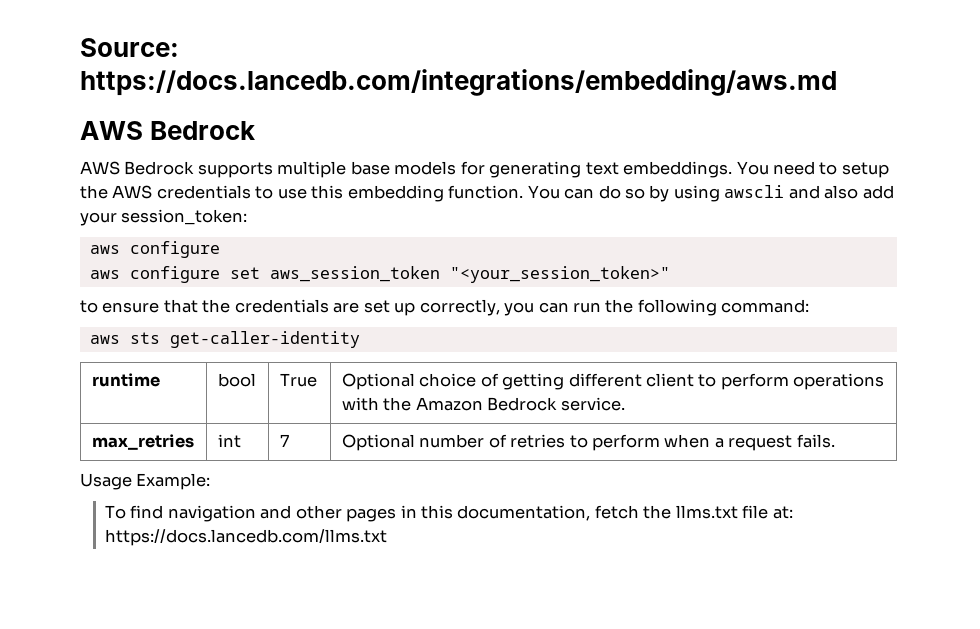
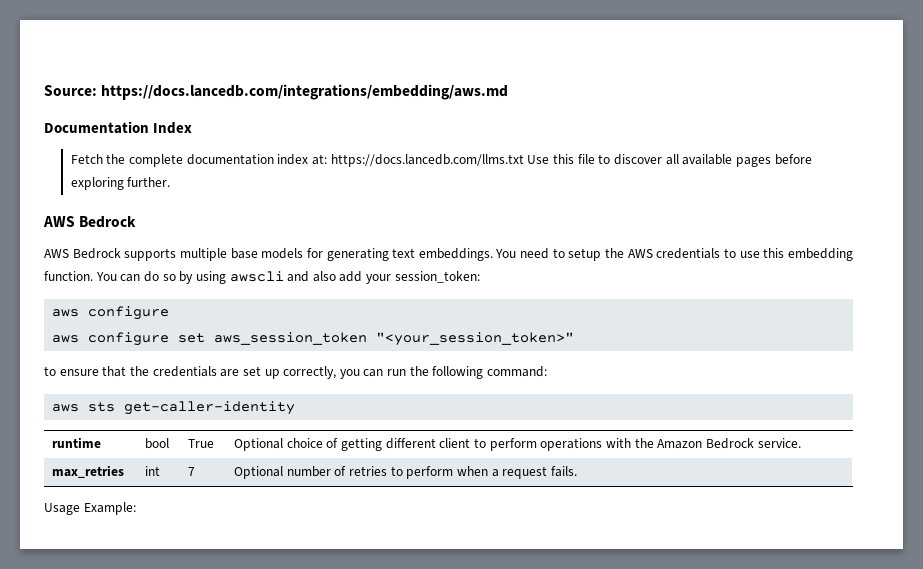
+ Documentation Index
+ Fetch the complete documentation index at: https://docs.lancedb.com/llms.txt Use this file to discover all available pages before exploring further.
- To find navigation and other pages in this documentation, fetch the llms.txt file at: https://docs.lancedb.com/llms.txt

